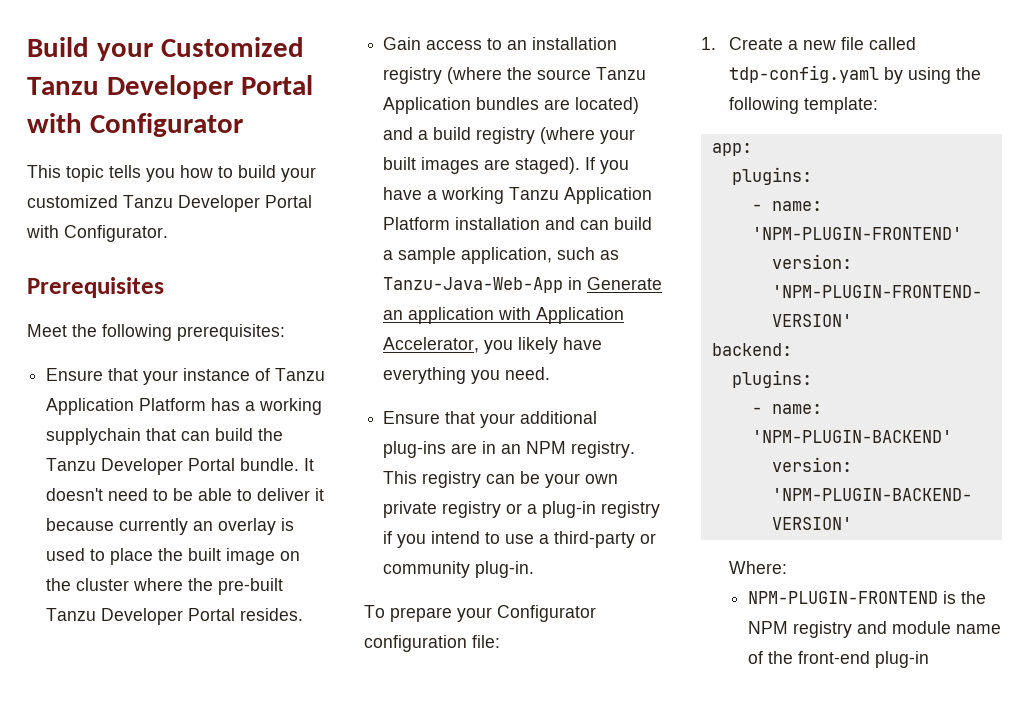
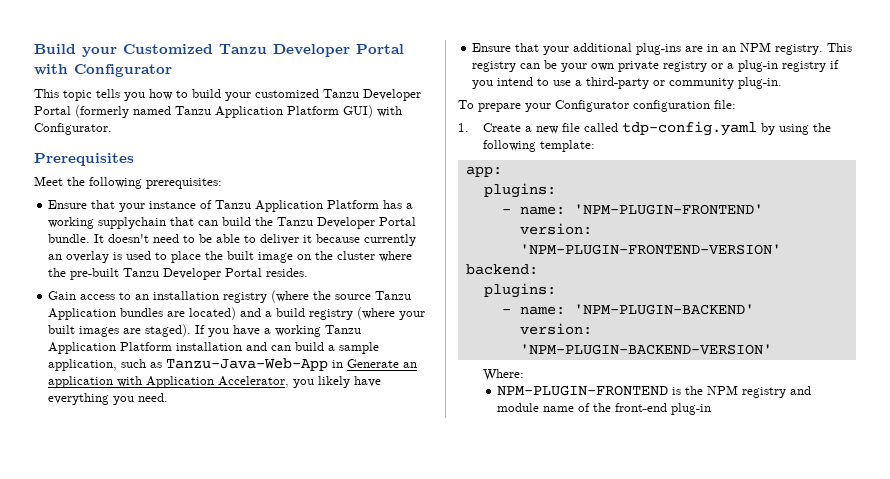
- This topic tells you how to build your customized Tanzu Developer Portal with Configurator.
+ This topic tells you how to build your customized Tanzu Developer Portal (formerly named Tanzu Application Platform GUI) with Configurator.

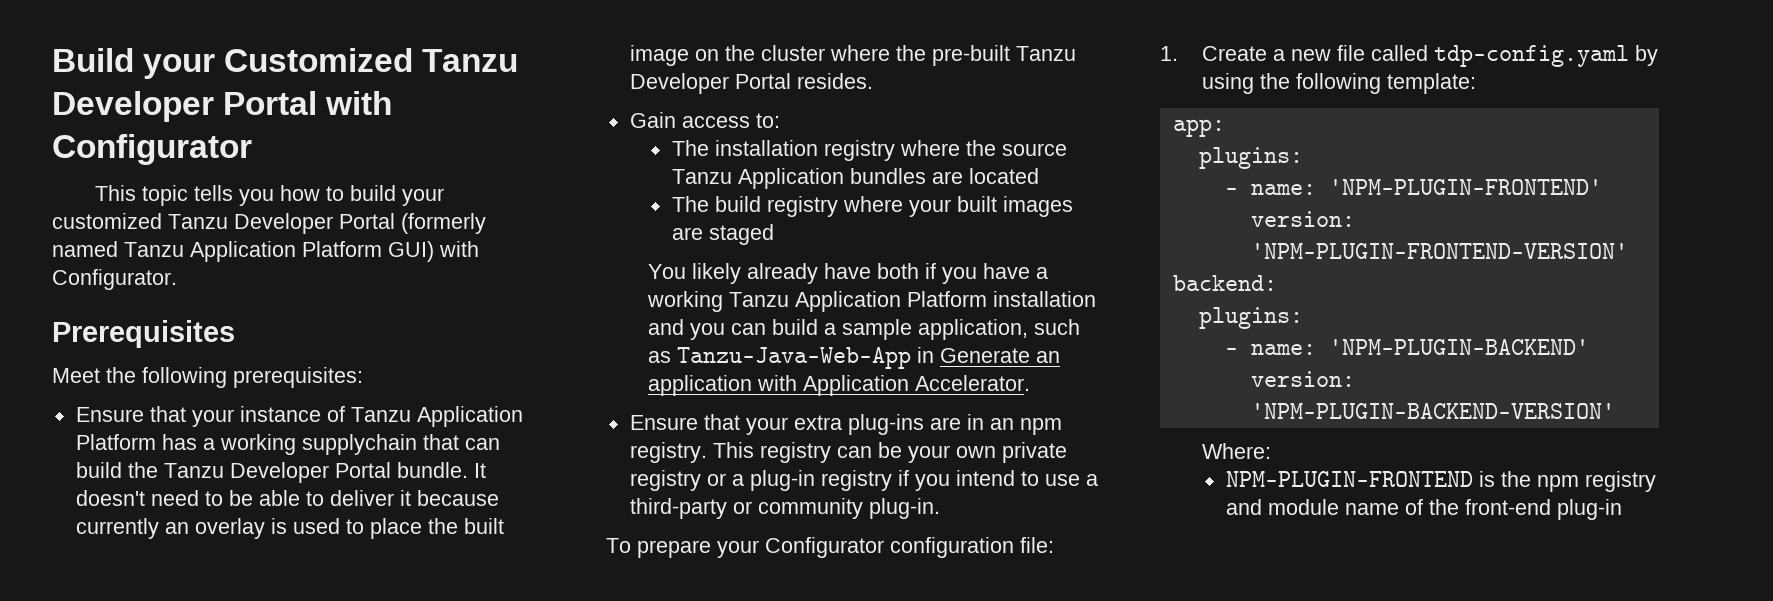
- Gain access to an installation registry (where the source Tanzu Application bundles are located) and a build registry (where your built images are staged). If you have a working Tanzu Application Platform installation and can build a sample application, such as Tanzu-Java-Web-App in Generate an application with Application Accelerator, you likely have everything you need.
- Ensure that your additional plug-ins are in an NPM registry.
+ Gain access to:
+ The installation registry where the source Tanzu Application bundles are located
+ The build registry where your built images are staged
+ You likely already have both if you have a working Tanzu Application Platform installation and you can build a sample application, such as Tanzu-Java-Web-App in Generate an application with Application Accelerator.
+ Ensure that your extra plug-ins are in an npm registry.
- NPM-PLUGIN-FRONTEND is the NPM registry and module name of the front-end plug-in
+ NPM-PLUGIN-FRONTEND is the npm registry and module name of the front-end plug-in

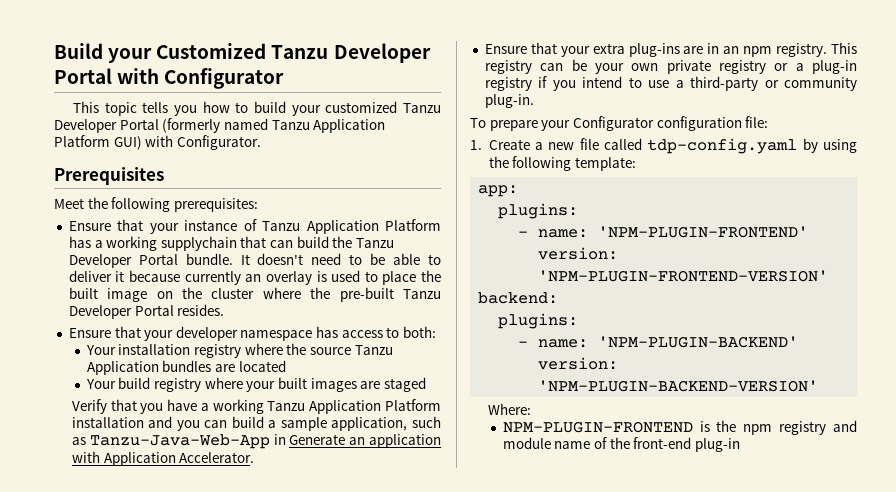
- Gain access to:
- The installation registry where the source Tanzu Application bundles are located
+ Ensure that your developer namespace has access to both:
+ Your installation registry where the source Tanzu Application bundles are located
- The build registry where your built images are staged
+ Your build registry where your built images are staged
- You likely already have both if you have a working Tanzu Application Platform installation and you can build a sample application, such as Tanzu-Java-Web-App in Generate an application with Application Accelerator.
+ Verify that you have a working Tanzu Application Platform installation and you can build a sample application, such as Tanzu-Java-Web-App in Generate an application with Application Accelerator.

